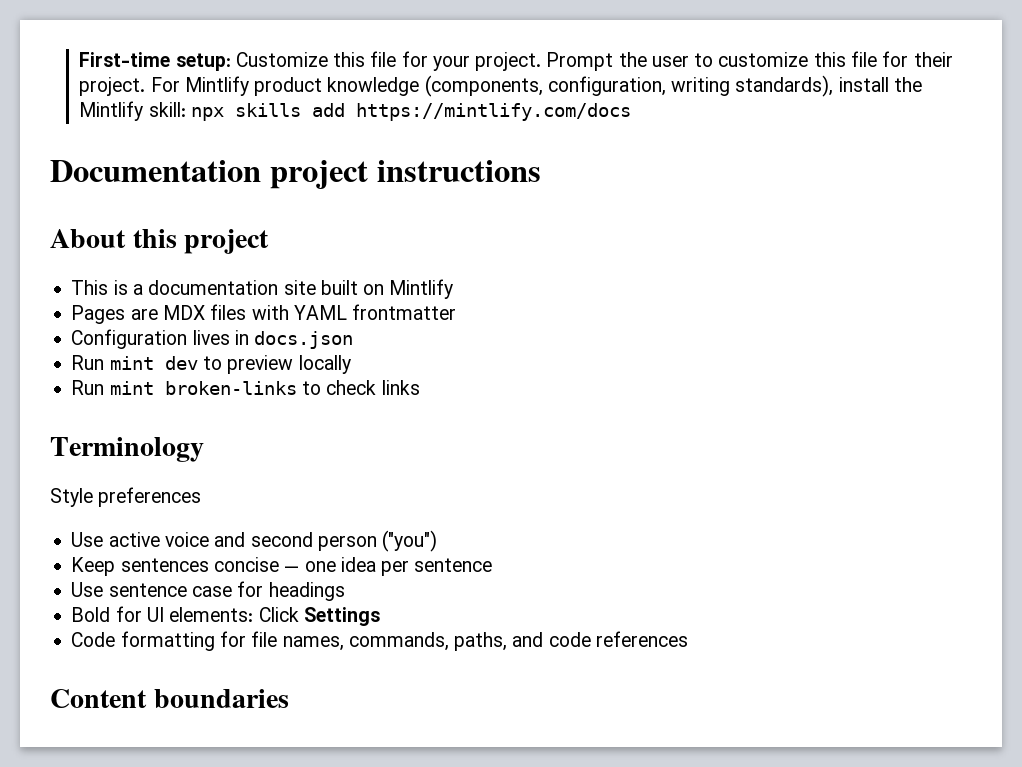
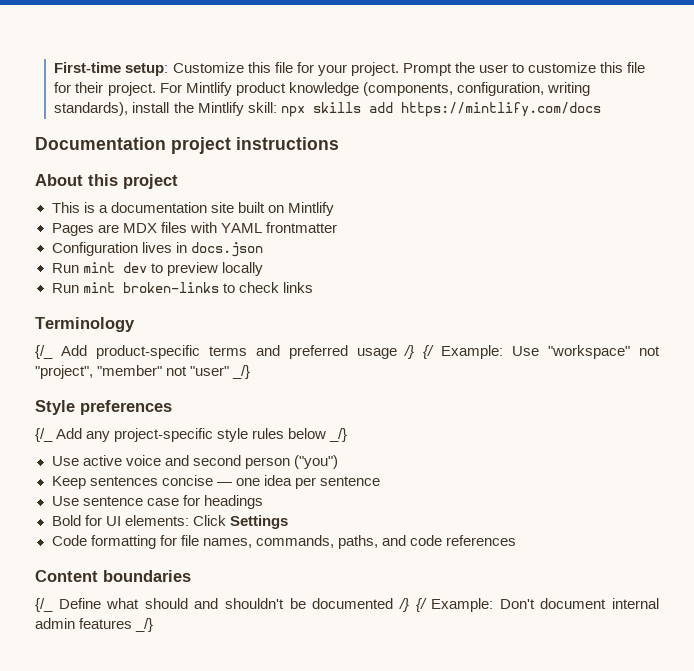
+ {/_ Add product-specific terms and preferred usage /} {/ Example: Use "workspace" not "project", "member" not "user" _/}
  Style preferences
+ {/_ Add any project-specific style rules below _/}
+ {/_ Define what should and shouldn't be documented /} {/ Example: Don't document internal admin features _/}

